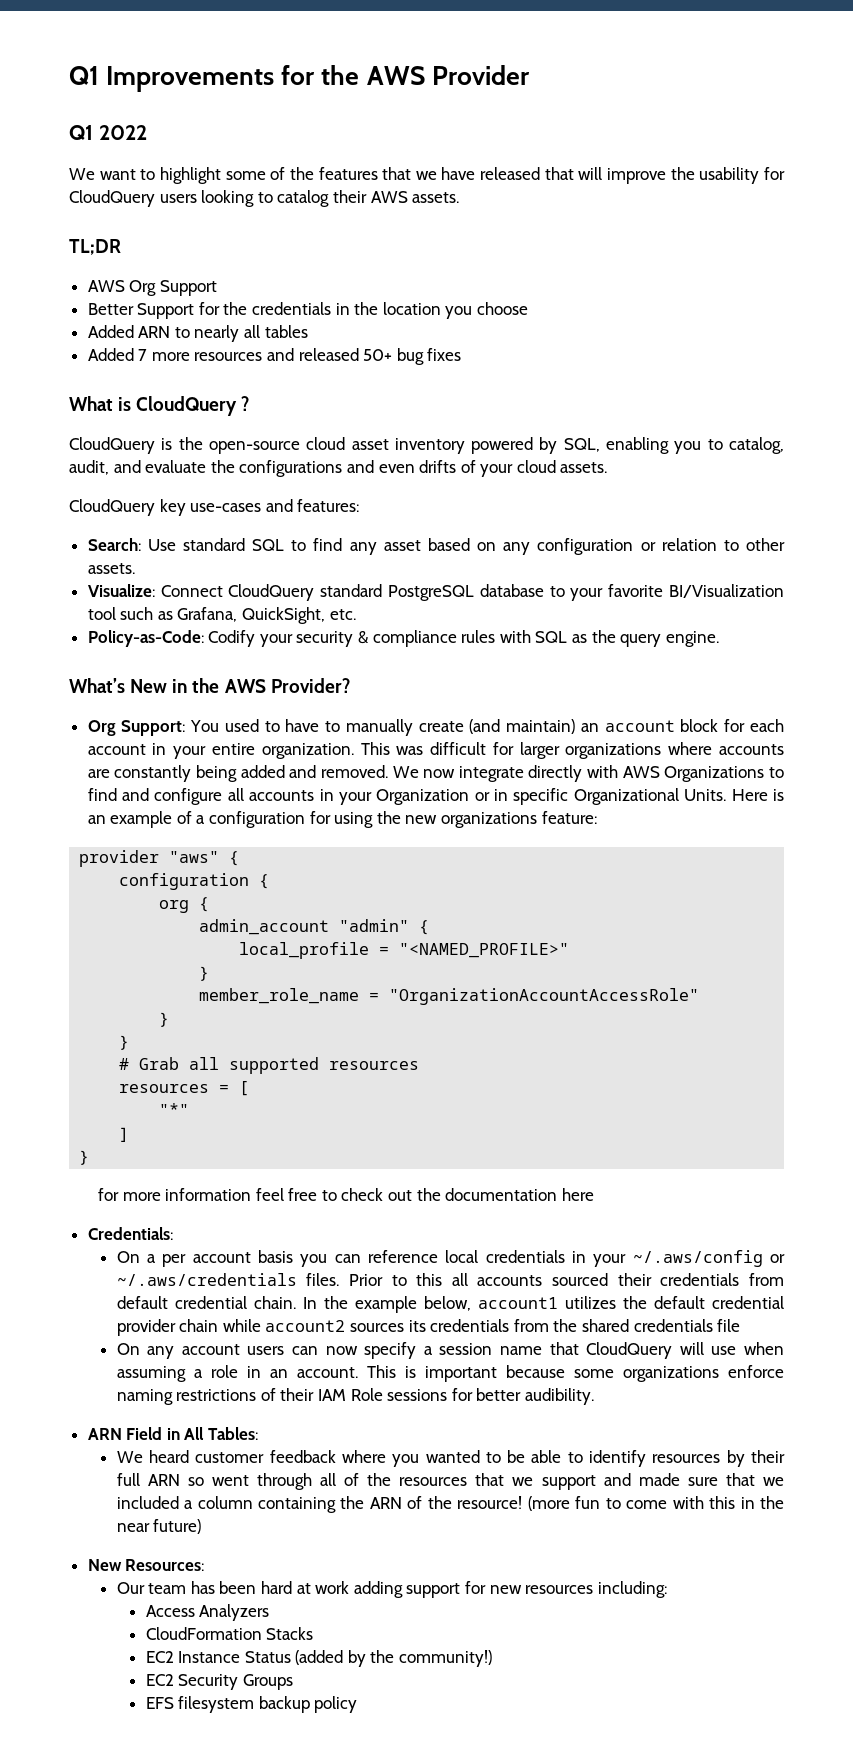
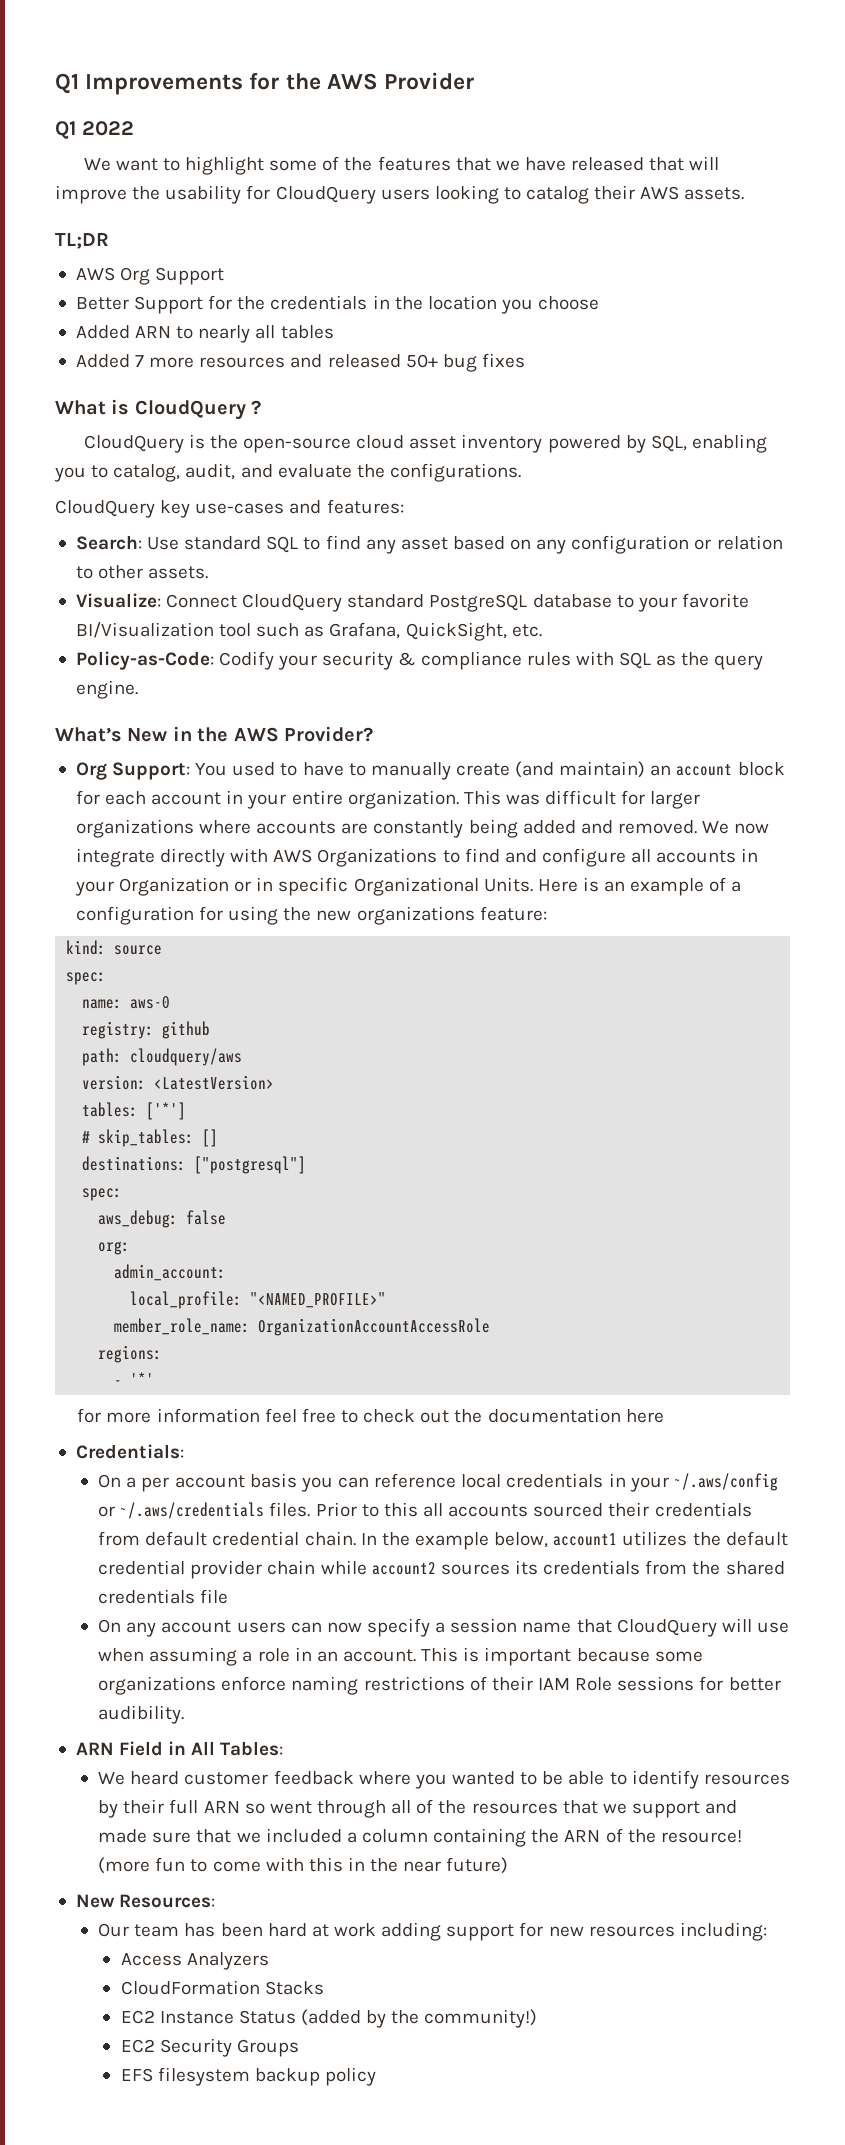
- CloudQuery is the open-source cloud asset inventory powered by SQL, enabling you to catalog, audit, and evaluate the configurations and even drifts of your cloud assets.
+ CloudQuery is the open-source cloud asset inventory powered by SQL, enabling you to catalog, audit, and evaluate the configurations.
- provider "aws" {
- configuration {
- org {
- admin_account "admin" {
- local_profile = "<NAMED_PROFILE>"
- }
- member_role_name = "OrganizationAccountAccessRole"
- }
- }
- # Grab all supported resources
- resources = [
- "*"
- ]
- }
+ kind: source
+ spec:
+ name: aws-0
+ registry: github
+ path: cloudquery/aws
+ version: <LatestVersion>
+ tables: ['*']
+ # skip_tables: []
+ destinations: ["postgresql"]
+ spec:
+ aws_debug: false
+ org:
+ admin_account:
+ local_profile: "<NAMED_PROFILE>"
+ member_role_name: OrganizationAccountAccessRole
+ regions:
+ - '*'

